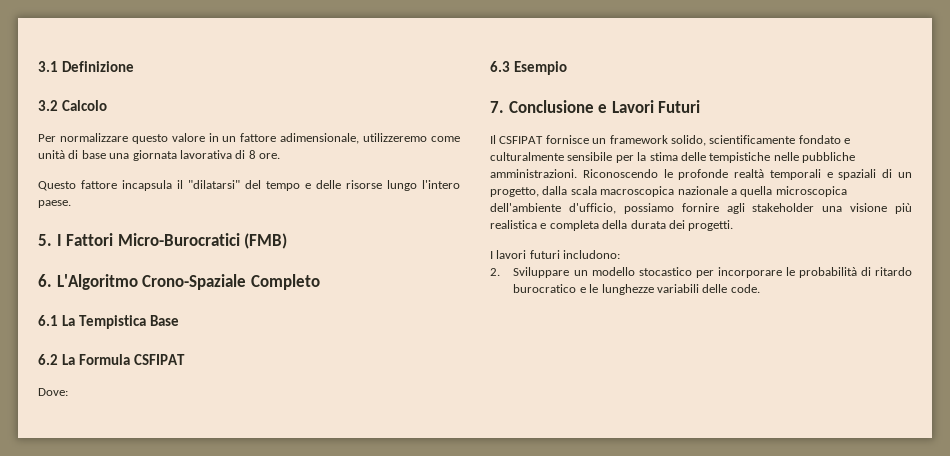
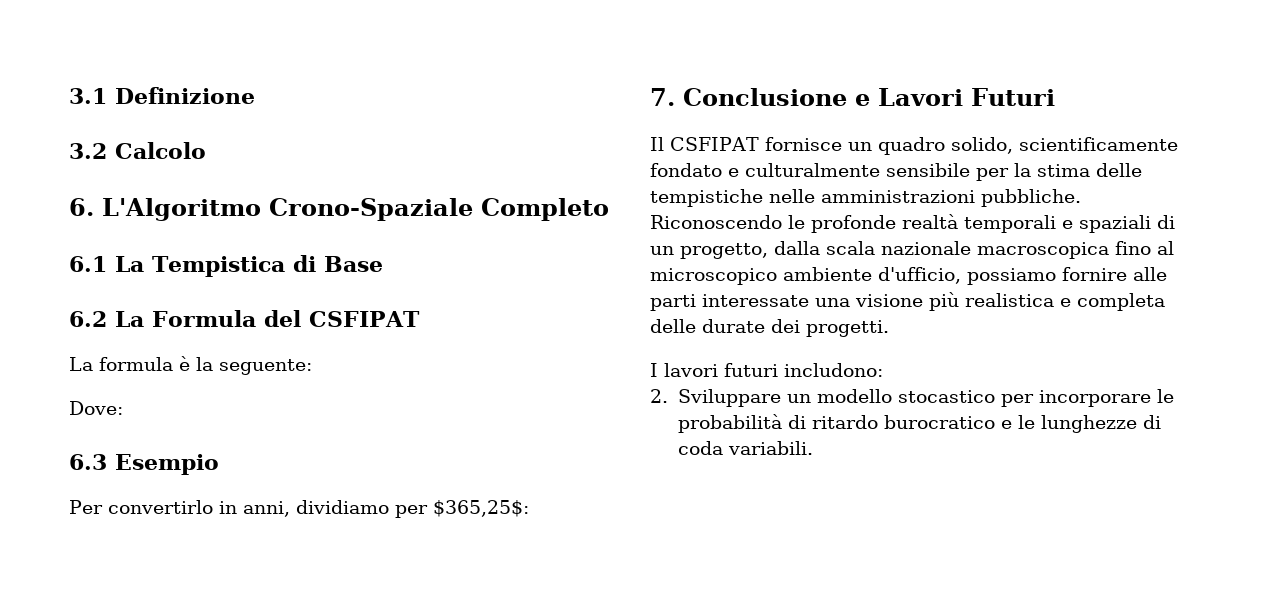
- Per normalizzare questo valore in un fattore adimensionale, utilizzeremo come unità di base una giornata lavorativa di 8 ore.
- Questo fattore incapsula il "dilatarsi" del tempo e delle risorse lungo l'intero paese.
- 5. I Fattori Micro-Burocratici (FMB)
- 6.1 La Tempistica Base
+ 6.1 La Tempistica di Base
- 6.2 La Formula CSFIPAT
+ 6.2 La Formula del CSFIPAT
+ La formula è la seguente:
  Dove:
  6.3 Esempio
+ Per convertirlo in anni, dividiamo per $365,25$:
- Il CSFIPAT fornisce un framework solido, scientificamente fondato e culturalmente sensibile per la stima delle tempistiche nelle pubbliche amministrazioni.
+ Il CSFIPAT fornisce un quadro solido, scientificamente fondato e culturalmente sensibile per la stima delle tempistiche nelle amministrazioni pubbliche.
- Riconoscendo le profonde realtà temporali e spaziali di un progetto, dalla scala macroscopica nazionale a quella microscopica dell'ambiente d'ufficio, possiamo fornire agli stakeholder una visione più realistica e completa della durata dei progetti.
+ Riconoscendo le profonde realtà temporali e spaziali di un progetto, dalla scala nazionale macroscopica fino al microscopico ambiente d'ufficio, possiamo fornire alle parti interessate una visione più realistica e completa delle durate dei progetti.
- 2. Sviluppare un modello stocastico per incorporare le probabilità di ritardo burocratico e le lunghezze variabili delle code.
+ 2. Sviluppare un modello stocastico per incorporare le probabilità di ritardo burocratico e le lunghezze di coda variabili.

